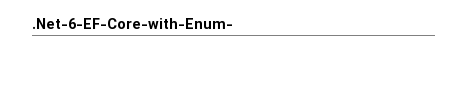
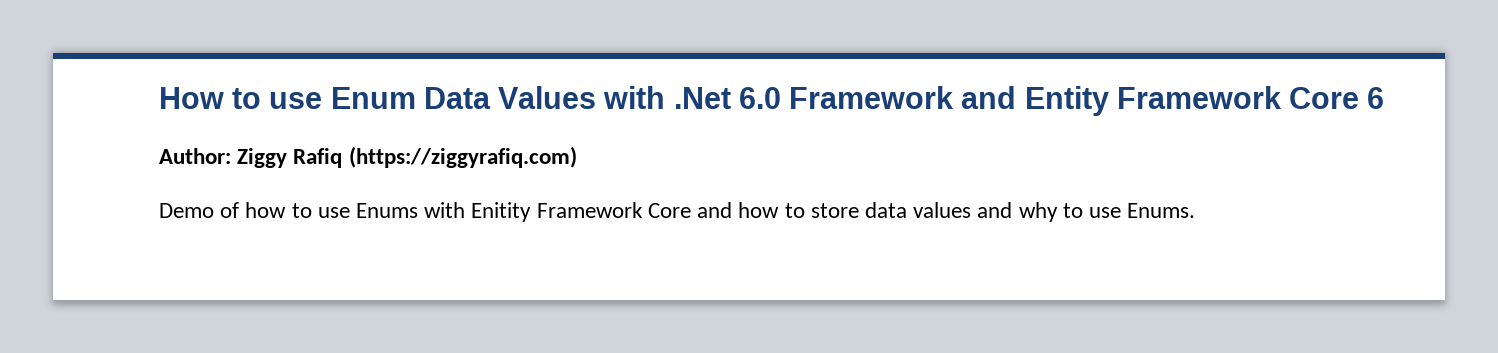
- .Net-6-EF-Core-with-Enum-
+ How to use Enum Data Values with .Net 6.0 Framework and Entity Framework Core 6
+ Author: Ziggy Rafiq (https://ziggyrafiq.com)
+ Demo of how to use Enums with Enitity Framework Core and how to store data values and why to use Enums.

